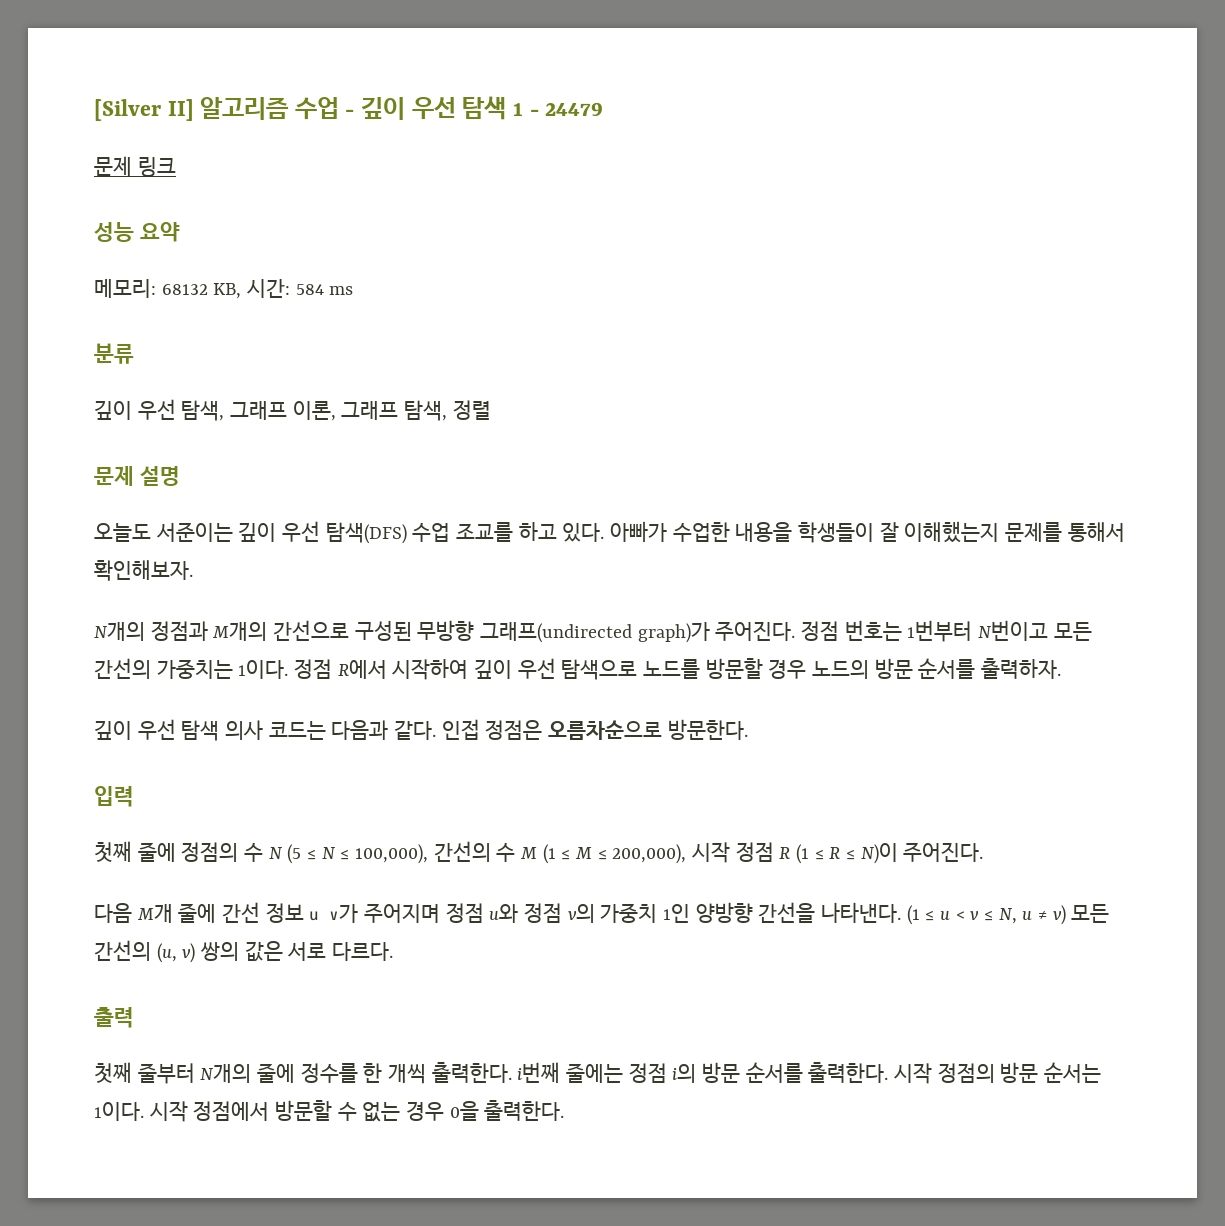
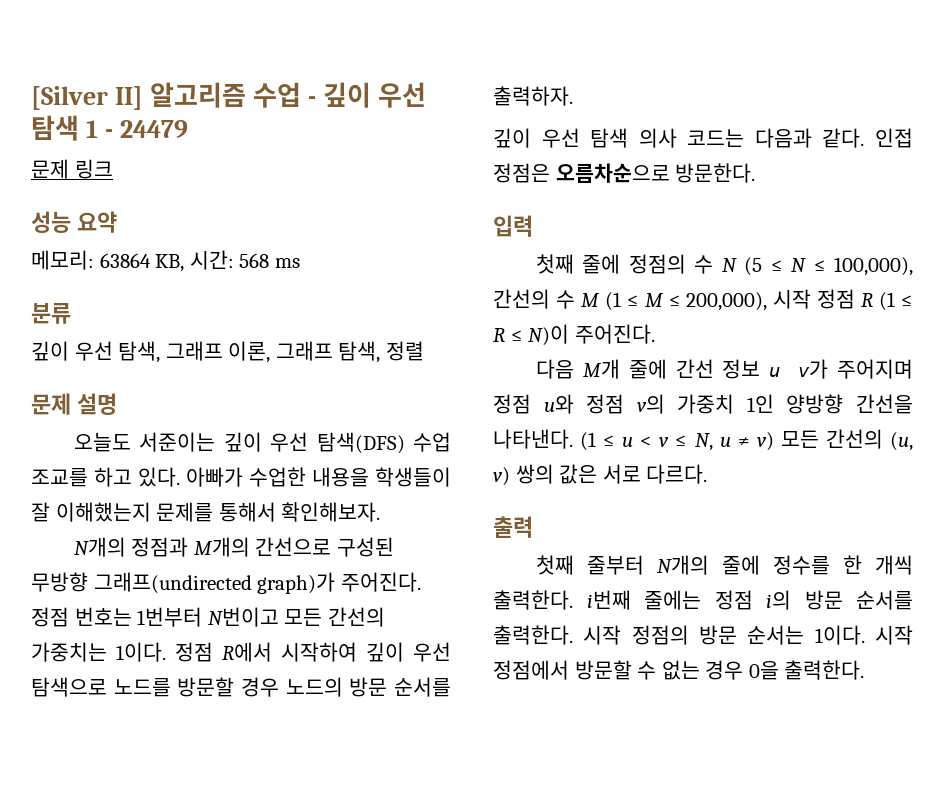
- 메모리: 68132 KB, 시간: 584 ms
+ 메모리: 63864 KB, 시간: 568 ms

